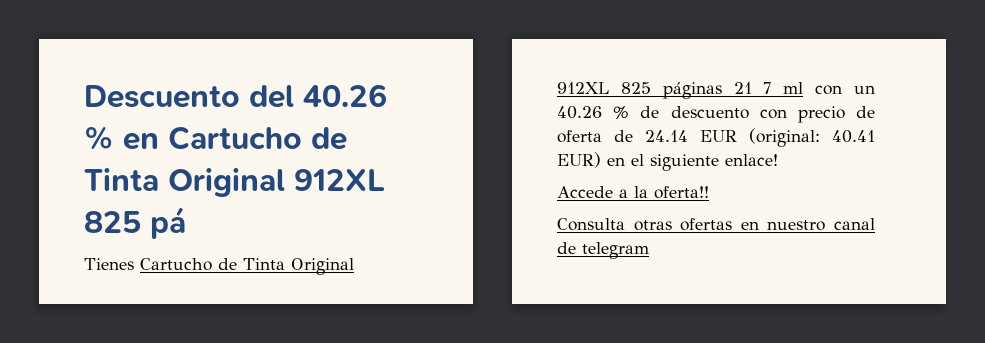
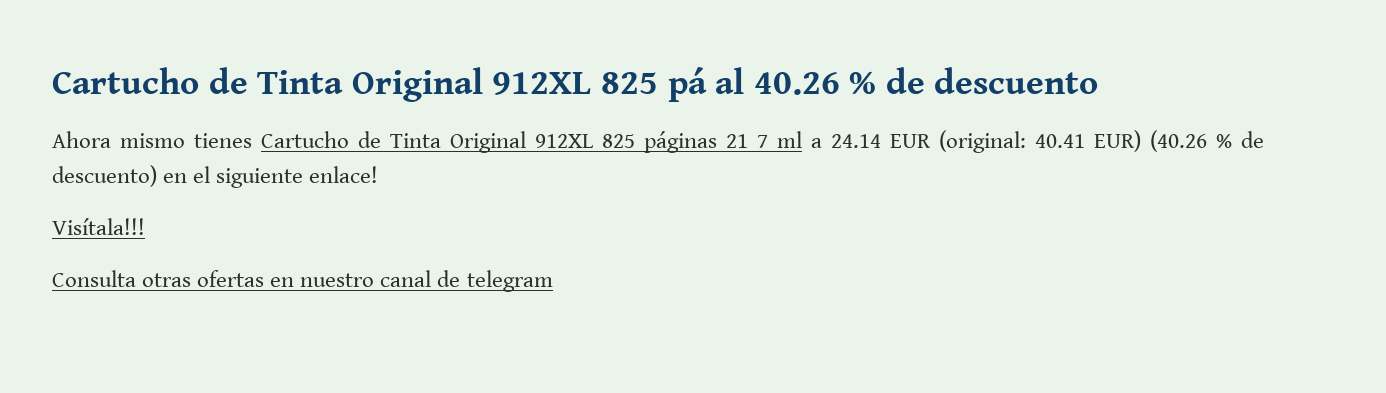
- Descuento del 40.26 % en Cartucho de Tinta Original 912XL 825 pá
- Tienes Cartucho de Tinta Original 912XL 825 páginas 21 7 ml con un 40.26 % de descuento con precio de oferta de 24.14 EUR (original: 40.41 EUR) en el siguiente enlace!
+ Cartucho de Tinta Original 912XL 825 pá al 40.26 % de descuento
+ Ahora mismo tienes Cartucho de Tinta Original 912XL 825 páginas 21 7 ml a 24.14 EUR (original: 40.41 EUR) (40.26 % de descuento) en el siguiente enlace!
- Accede a la oferta!!
+ Visítala!!!

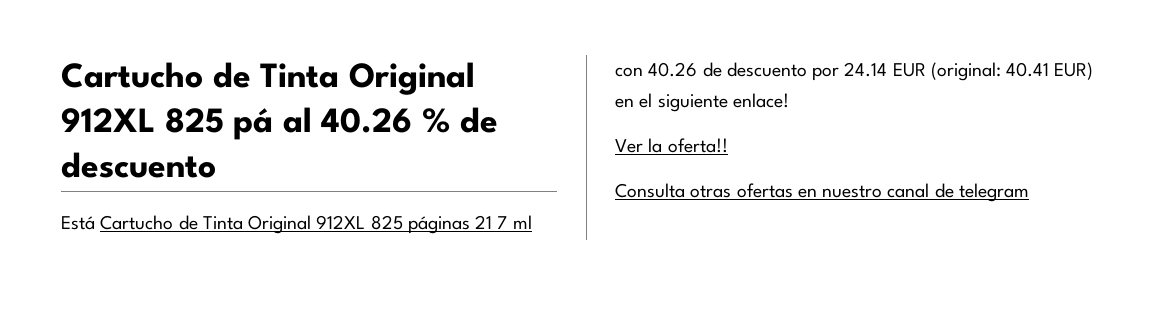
- Ahora mismo tienes Cartucho de Tinta Original 912XL 825 páginas 21 7 ml a 24.14 EUR (original: 40.41 EUR) (40.26 % de descuento) en el siguiente enlace!
+ Está Cartucho de Tinta Original 912XL 825 páginas 21 7 ml con 40.26 de descuento por 24.14 EUR (original: 40.41 EUR) en el siguiente enlace!
- Visítala!!!
+ Ver la oferta!!

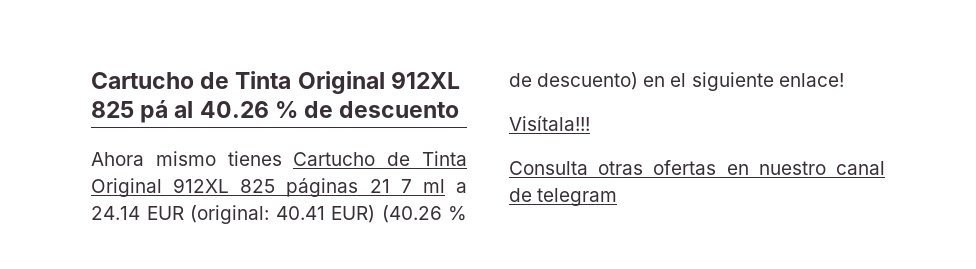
- Está Cartucho de Tinta Original 912XL 825 páginas 21 7 ml con 40.26 de descuento por 24.14 EUR (original: 40.41 EUR) en el siguiente enlace!
+ Ahora mismo tienes Cartucho de Tinta Original 912XL 825 páginas 21 7 ml a 24.14 EUR (original: 40.41 EUR) (40.26 % de descuento) en el siguiente enlace!
- Ver la oferta!!
+ Visítala!!!

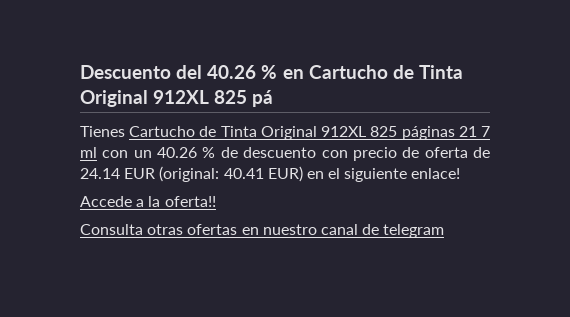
- Cartucho de Tinta Original 912XL 825 pá al 40.26 % de descuento
- Ahora mismo tienes Cartucho de Tinta Original 912XL 825 páginas 21 7 ml a 24.14 EUR (original: 40.41 EUR) (40.26 % de descuento) en el siguiente enlace!
+ Descuento del 40.26 % en Cartucho de Tinta Original 912XL 825 pá
+ Tienes Cartucho de Tinta Original 912XL 825 páginas 21 7 ml con un 40.26 % de descuento con precio de oferta de 24.14 EUR (original: 40.41 EUR) en el siguiente enlace!
- Visítala!!!
+ Accede a la oferta!!

